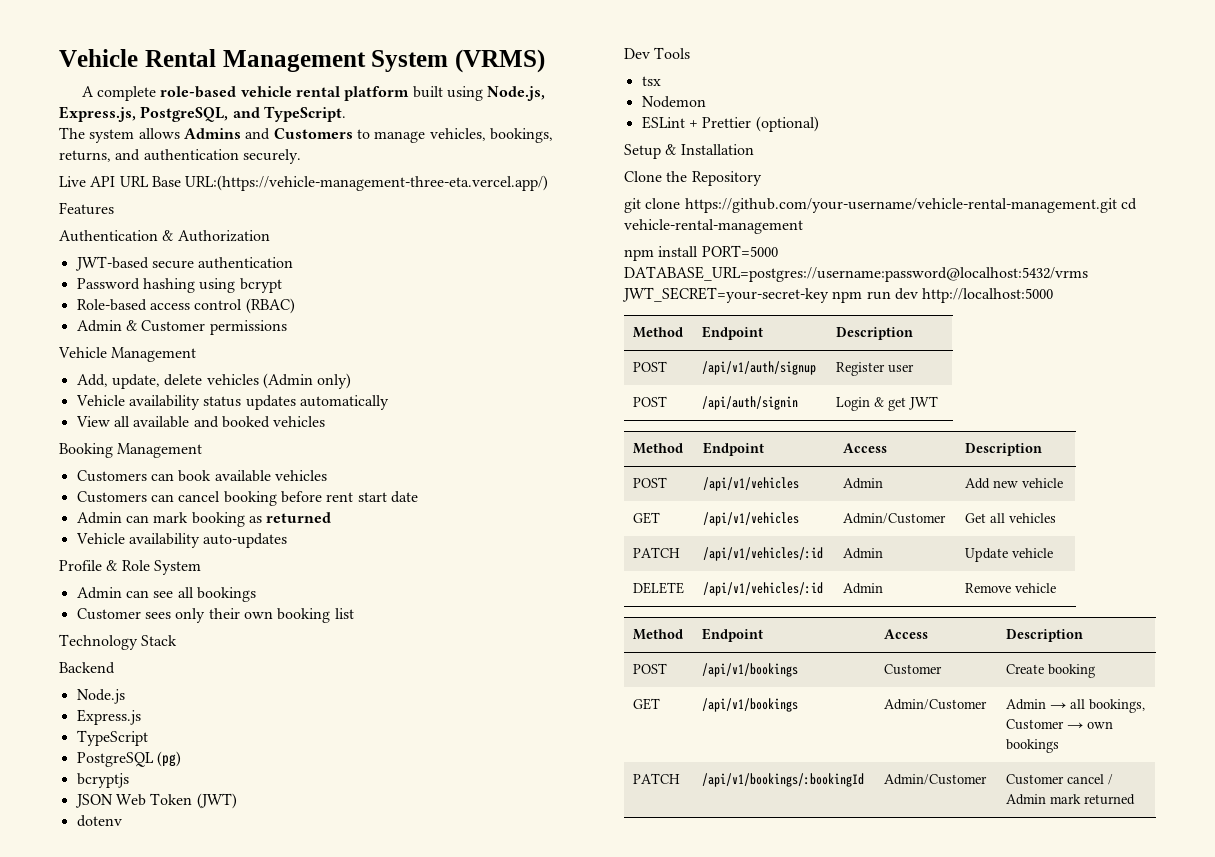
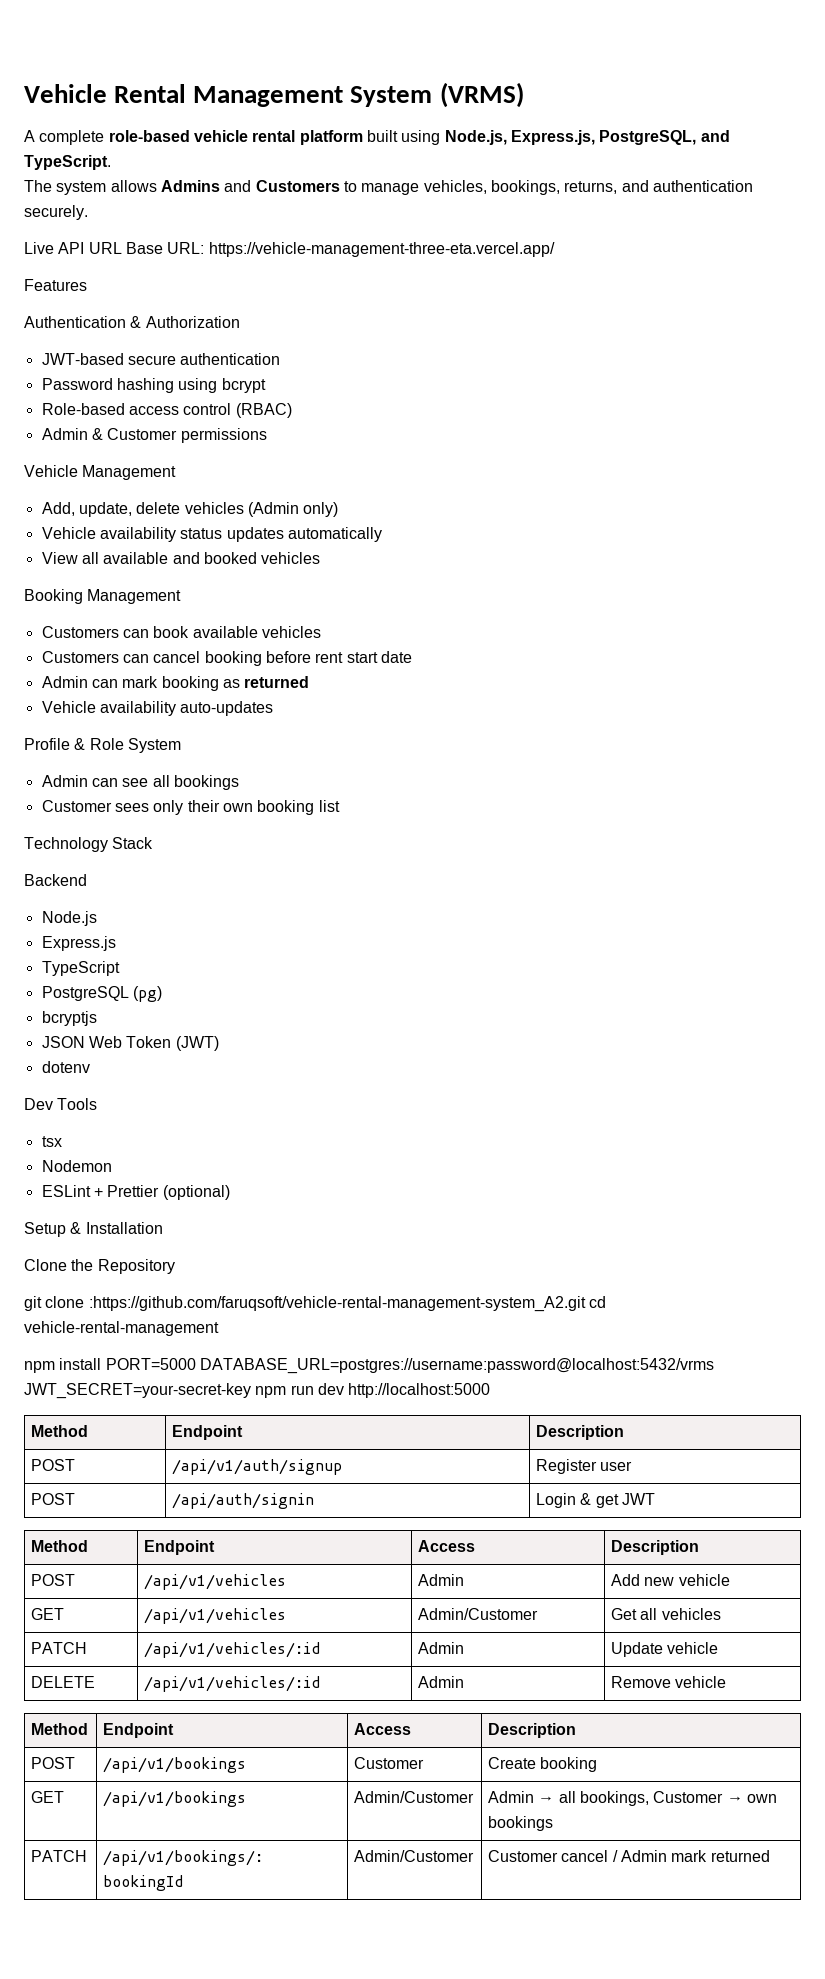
- Live API URL Base URL:(https://vehicle-management-three-eta.vercel.app/)
+ Live API URL Base URL: https://vehicle-management-three-eta.vercel.app/
- git clone https://github.com/your-username/vehicle-rental-management.git cd vehicle-rental-management
+ git clone :https://github.com/faruqsoft/vehicle-rental-management-system_A2.git cd vehicle-rental-management

